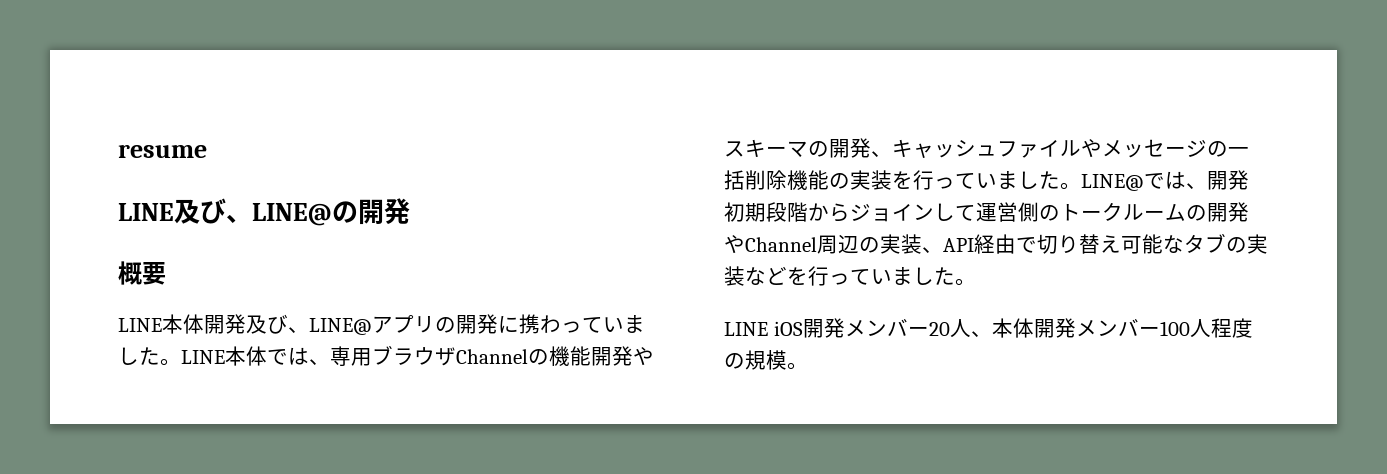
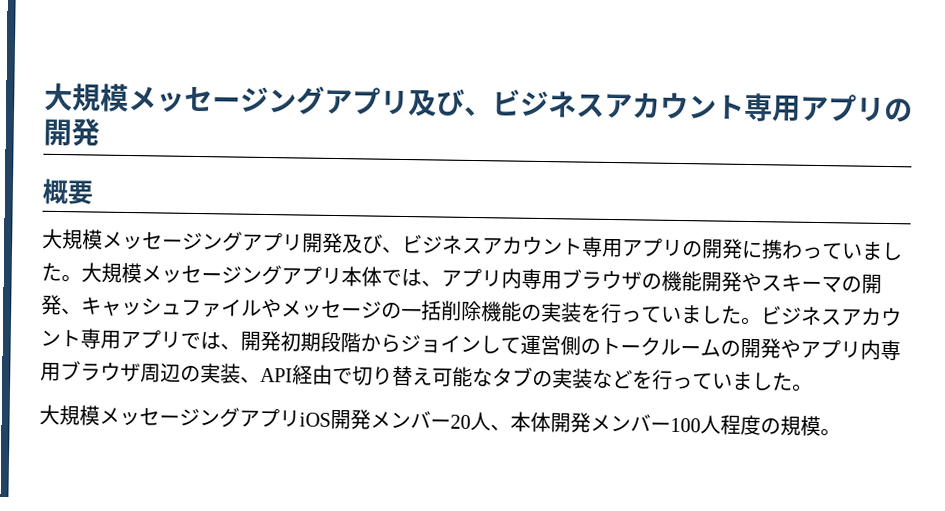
- resume
- LINE及び、LINE@の開発
+ 大規模メッセージングアプリ及び、ビジネスアカウント専用アプリの開発
  概要
- LINE本体開発及び、LINE@アプリの開発に携わっていました。
+ 大規模メッセージングアプリ開発及び、ビジネスアカウント専用アプリの開発に携わっていました。
- LINE本体では、専用ブラウザChannelの機能開発やスキーマの開発、キャッシュファイルやメッセージの一括削除機能の実装を行っていました。
+ 大規模メッセージングアプリ本体では、アプリ内専用ブラウザの機能開発やスキーマの開発、キャッシュファイルやメッセージの一括削除機能の実装を行っていました。
- LINE@では、開発初期段階からジョインして運営側のトークルームの開発やChannel周辺の実装、API経由で切り替え可能なタブの実装などを行っていました。
+ ビジネスアカウント専用アプリでは、開発初期段階からジョインして運営側のトークルームの開発やアプリ内専用ブラウザ周辺の実装、API経由で切り替え可能なタブの実装などを行っていました。
- LINE iOS開発メンバー20人、本体開発メンバー100人程度の規模。
+ 大規模メッセージングアプリiOS開発メンバー20人、本体開発メンバー100人程度の規模。

